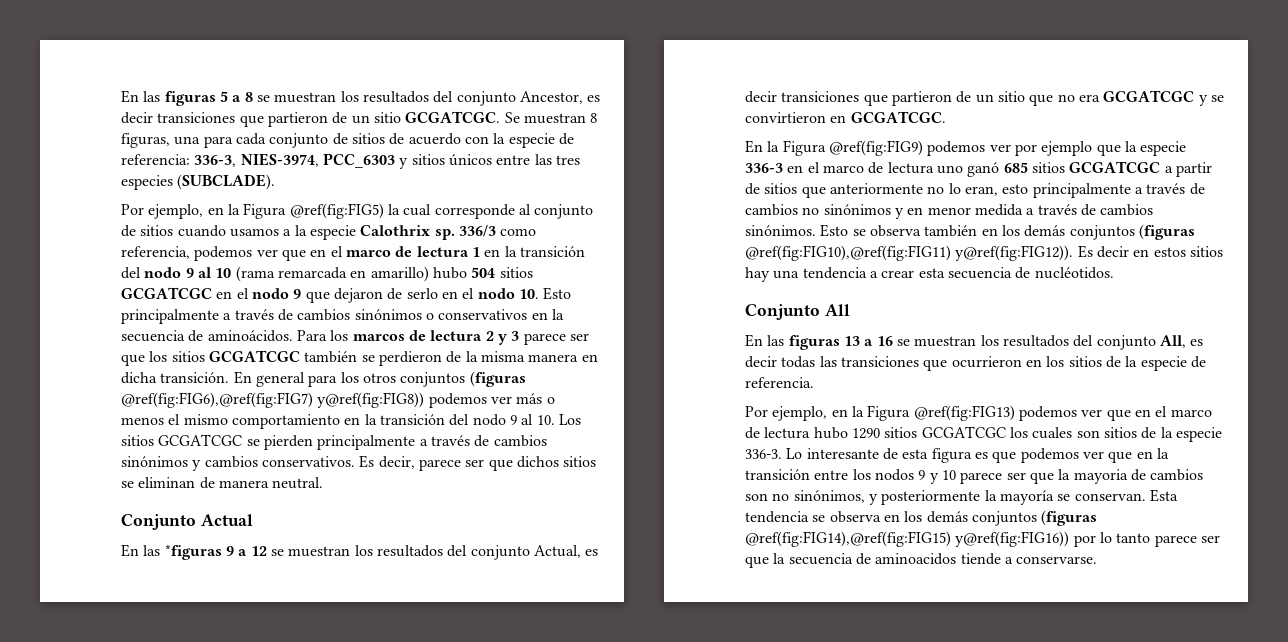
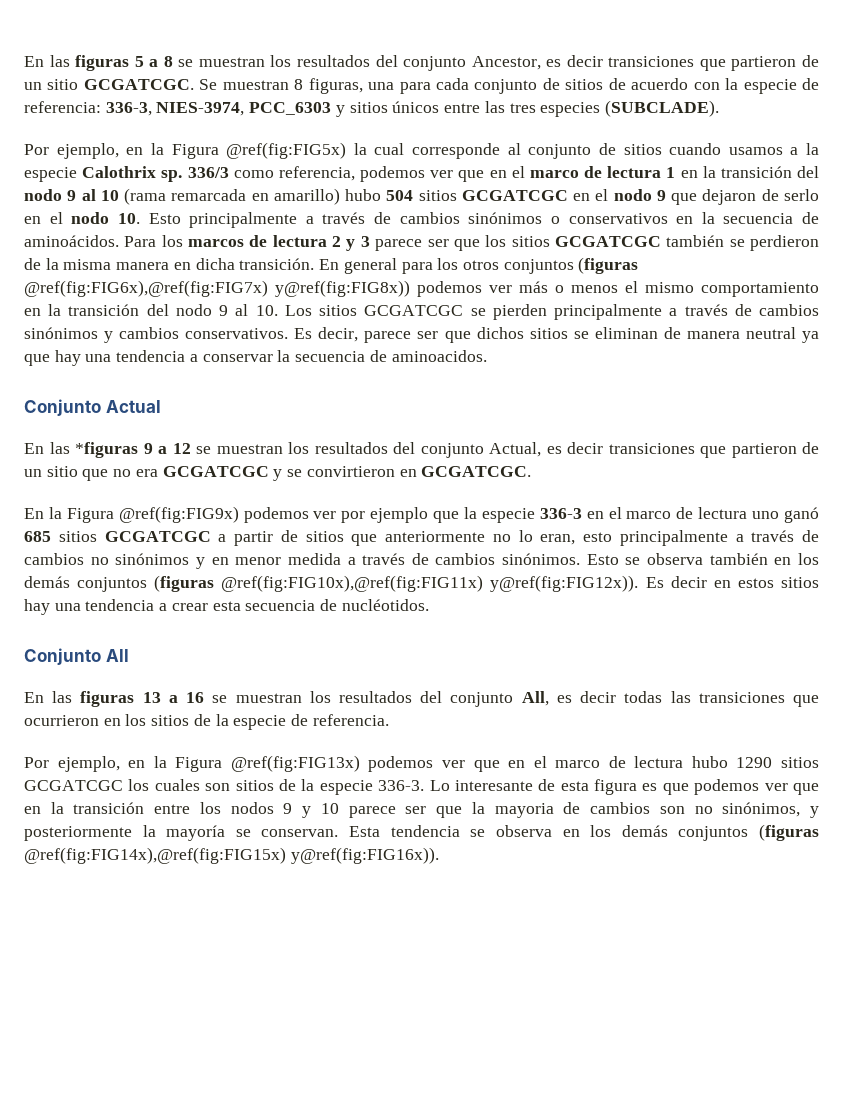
- Por ejemplo, en la Figura @ref(fig:FIG5) la cual corresponde al conjunto de sitios cuando usamos a la especie Calothrix sp.
+ Por ejemplo, en la Figura @ref(fig:FIG5x) la cual corresponde al conjunto de sitios cuando usamos a la especie Calothrix sp.
- En general para los otros conjuntos (figuras @ref(fig:FIG6),@ref(fig:FIG7) y@ref(fig:FIG8)) podemos ver más o menos el mismo comportamiento en la transición del nodo 9 al 10. Los sitios GCGATCGC se pierden principalmente a través de cambios sinónimos y cambios conservativos.
+ En general para los otros conjuntos (figuras @ref(fig:FIG6x),@ref(fig:FIG7x) y@ref(fig:FIG8x)) podemos ver más o menos el mismo comportamiento en la transición del nodo 9 al 10. Los sitios GCGATCGC se pierden principalmente a través de cambios sinónimos y cambios conservativos.
- Es decir, parece ser que dichos sitios se eliminan de manera neutral.
+ Es decir, parece ser que dichos sitios se eliminan de manera neutral ya que hay una tendencia a conservar la secuencia de aminoacidos.
- En la Figura @ref(fig:FIG9) podemos ver por ejemplo que la especie 336-3 en el marco de lectura uno ganó 685 sitios GCGATCGC a partir de sitios que anteriormente no lo eran, esto principalmente a través de cambios no sinónimos y en menor medida a través de cambios sinónimos.
+ En la Figura @ref(fig:FIG9x) podemos ver por ejemplo que la especie 336-3 en el marco de lectura uno ganó 685 sitios GCGATCGC a partir de sitios que anteriormente no lo eran, esto principalmente a través de cambios no sinónimos y en menor medida a través de cambios sinónimos.
- Esto se observa también en los demás conjuntos (figuras @ref(fig:FIG10),@ref(fig:FIG11) y@ref(fig:FIG12)).
+ Esto se observa también en los demás conjuntos (figuras @ref(fig:FIG10x),@ref(fig:FIG11x) y@ref(fig:FIG12x)).
- Por ejemplo, en la Figura @ref(fig:FIG13) podemos ver que en el marco de lectura hubo 1290 sitios GCGATCGC los cuales son sitios de la especie 336-3.
+ Por ejemplo, en la Figura @ref(fig:FIG13x) podemos ver que en el marco de lectura hubo 1290 sitios GCGATCGC los cuales son sitios de la especie 336-3.
- Esta tendencia se observa en los demás conjuntos (figuras @ref(fig:FIG14),@ref(fig:FIG15) y@ref(fig:FIG16)) por lo tanto parece ser que la secuencia de aminoacidos tiende a conservarse.
+ Esta tendencia se observa en los demás conjuntos (figuras @ref(fig:FIG14x),@ref(fig:FIG15x) y@ref(fig:FIG16x)).

